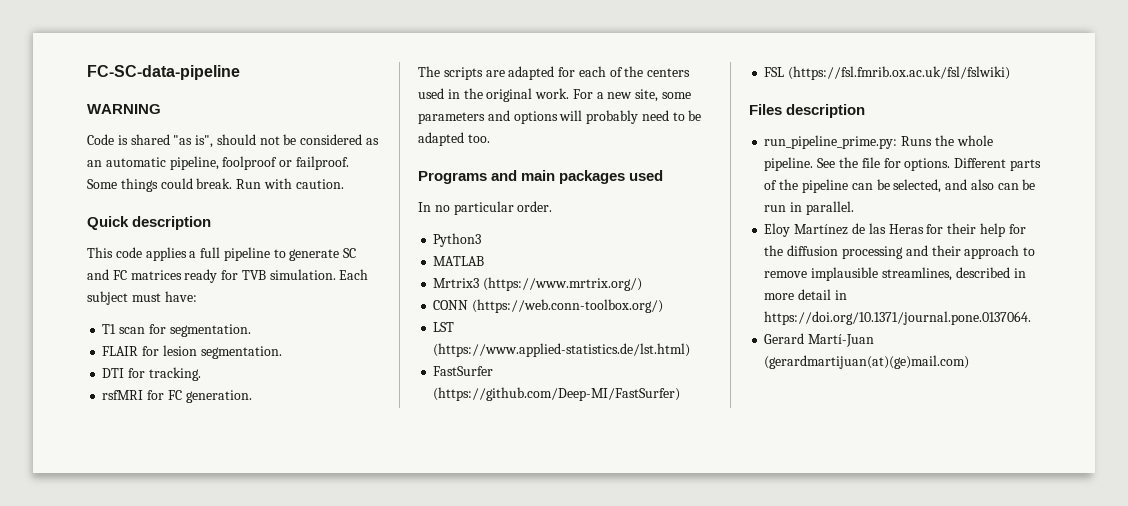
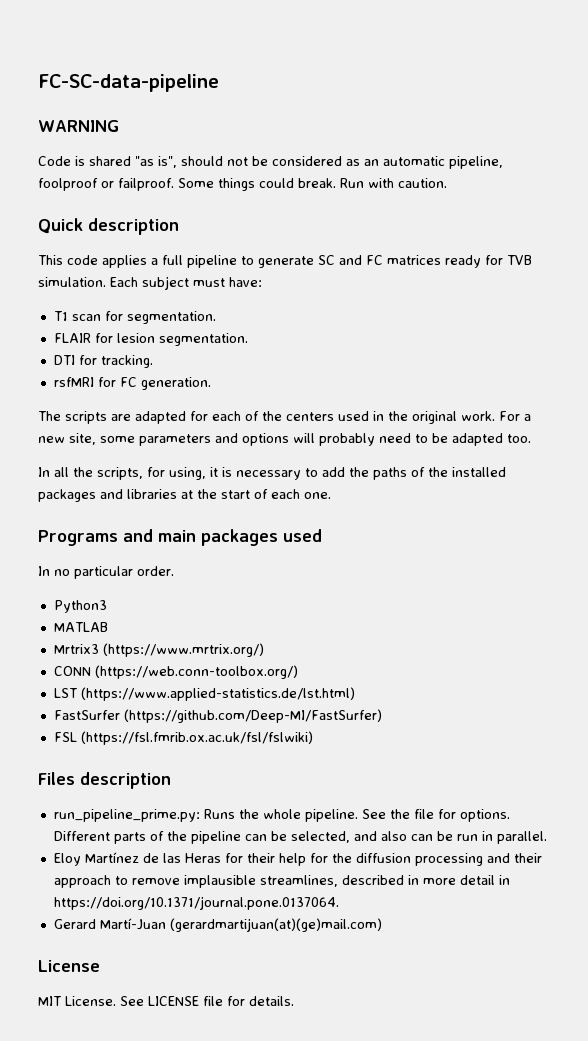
+ In all the scripts, for using, it is necessary to add the paths of the installed packages and libraries at the start of each one.
+ License
+ MIT License. See LICENSE file for details.

